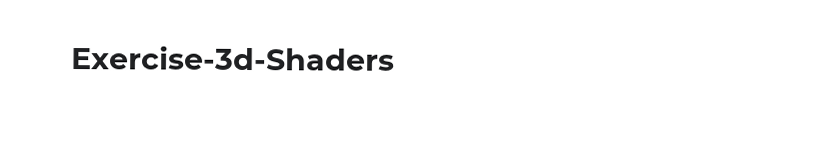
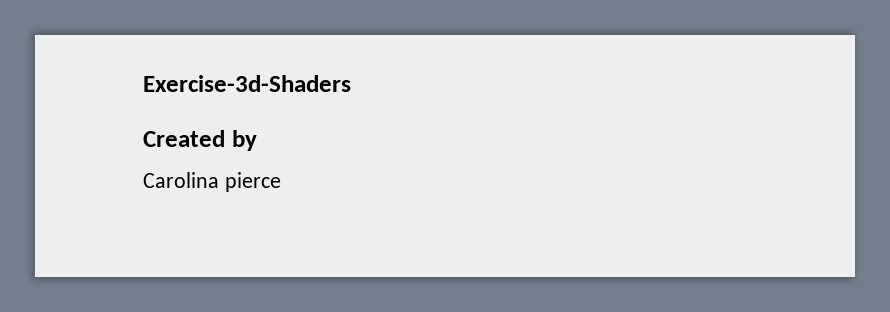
+ Created by
+ Carolina pierce

